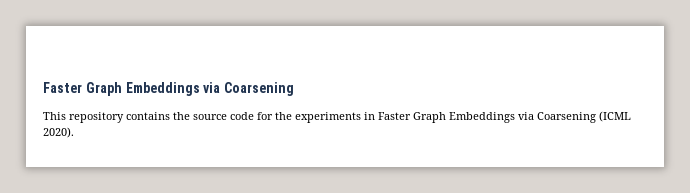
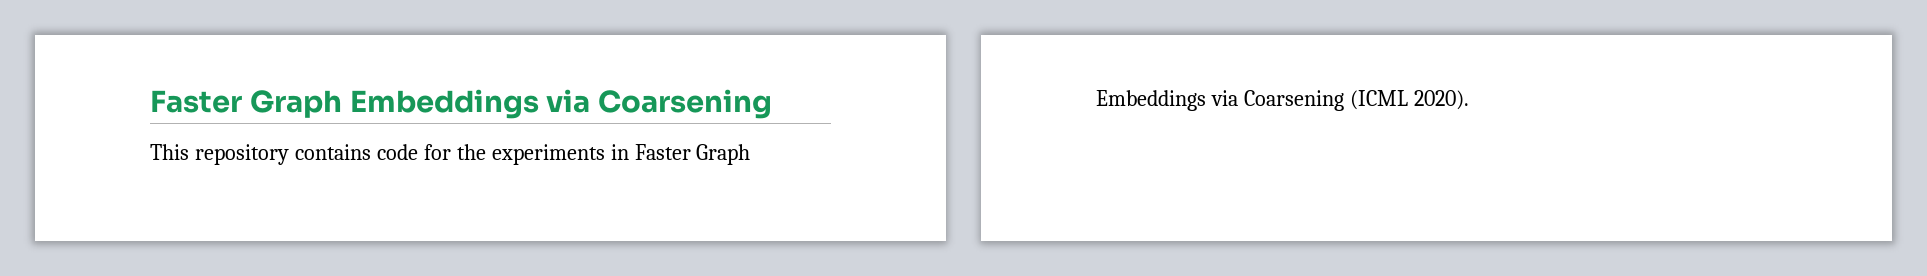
- This repository contains the source code for the experiments in Faster Graph Embeddings via Coarsening (ICML 2020).
+ This repository contains code for the experiments in Faster Graph Embeddings via Coarsening (ICML 2020).

